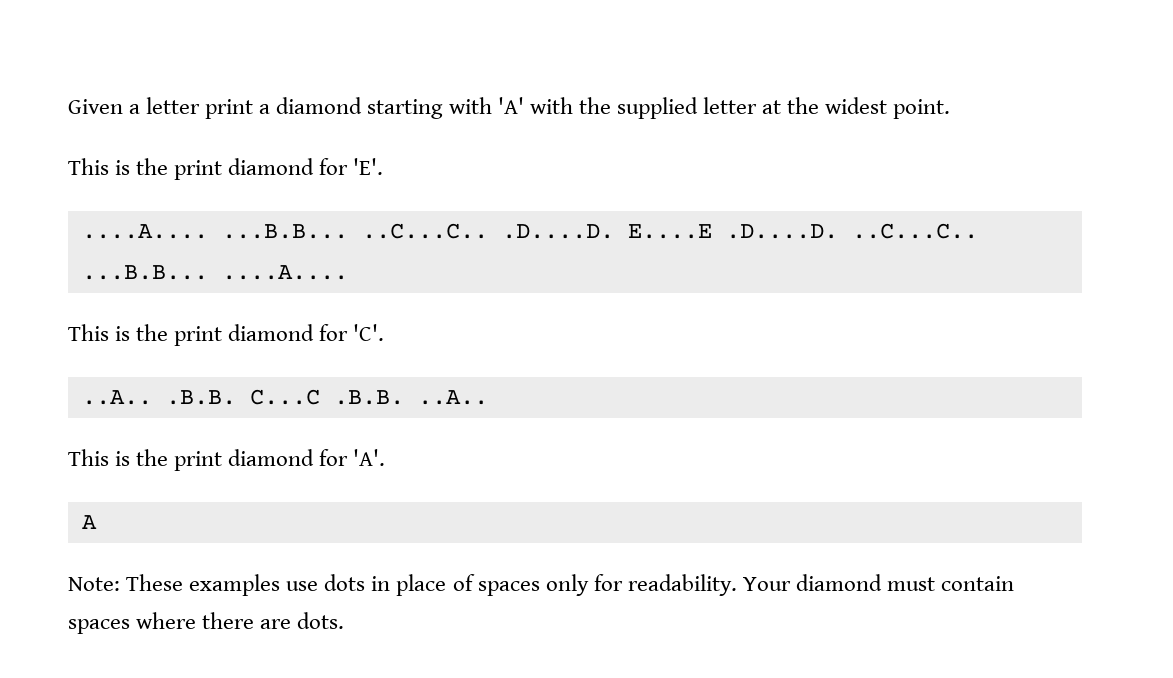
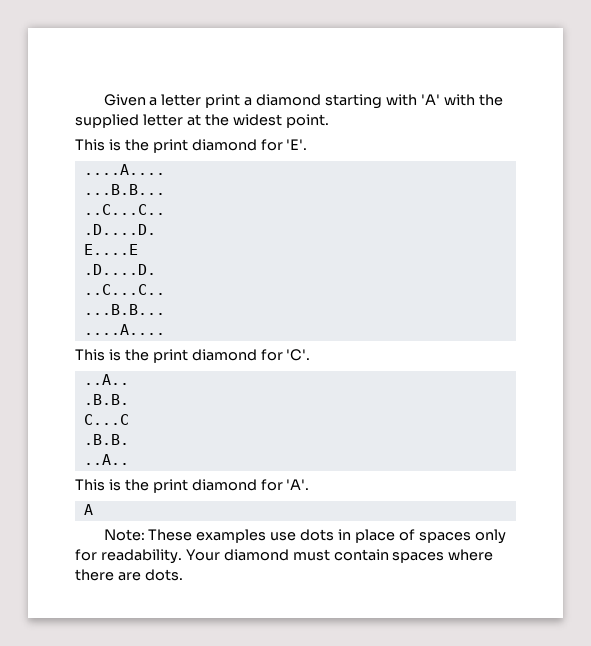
  This is the print diamond for 'E'.
- ....A.... ...B.B... ..C...C.. .D....D. E....E .D....D. ..C...C.. ...B.B... ....A....
+ ....A....
+ ...B.B...
+ ..C...C..
+ .D....D.
+ E....E
+ .D....D.
+ ..C...C..
+ ...B.B...
+ ....A....
  This is the print diamond for 'C'.
- ..A.. .B.B. C...C .B.B. ..A..
+ ..A..
+ .B.B.
+ C...C
+ .B.B.
+ ..A..

